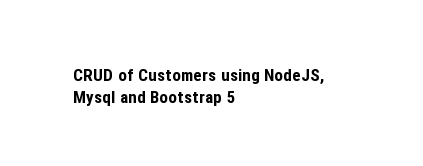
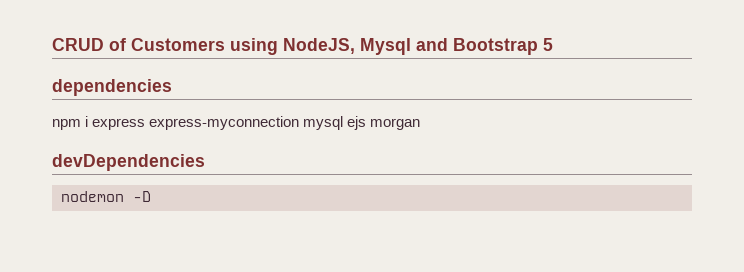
+ dependencies
+ npm i express express-myconnection mysql ejs morgan
+ devDependencies
+ nodemon -D

